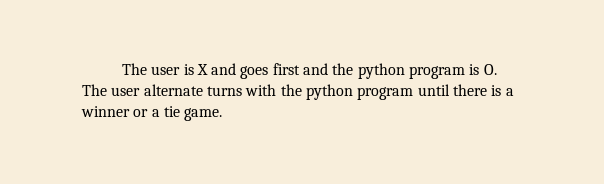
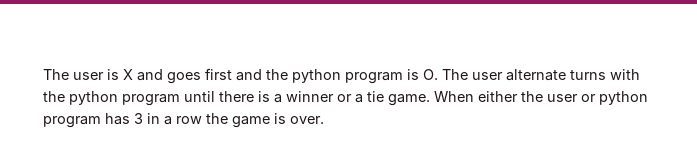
+ When either the user or python program has 3 in a row the game is over.

